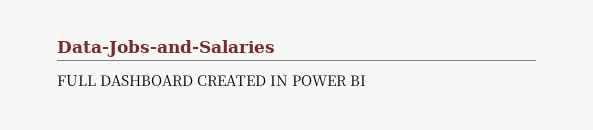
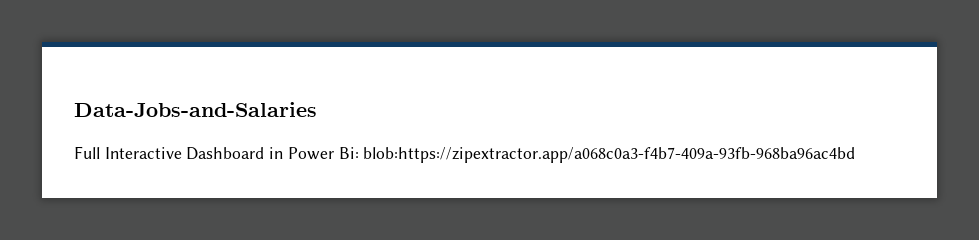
- FULL DASHBOARD CREATED IN POWER BI
+ Full Interactive Dashboard in Power Bi: blob:https://zipextractor.app/a068c0a3-f4b7-409a-93fb-968ba96ac4bd

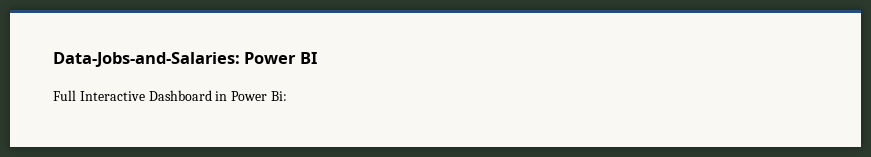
- Data-Jobs-and-Salaries
+ Data-Jobs-and-Salaries: Power BI
- Full Interactive Dashboard in Power Bi: blob:https://zipextractor.app/a068c0a3-f4b7-409a-93fb-968ba96ac4bd
+ Full Interactive Dashboard in Power Bi:

